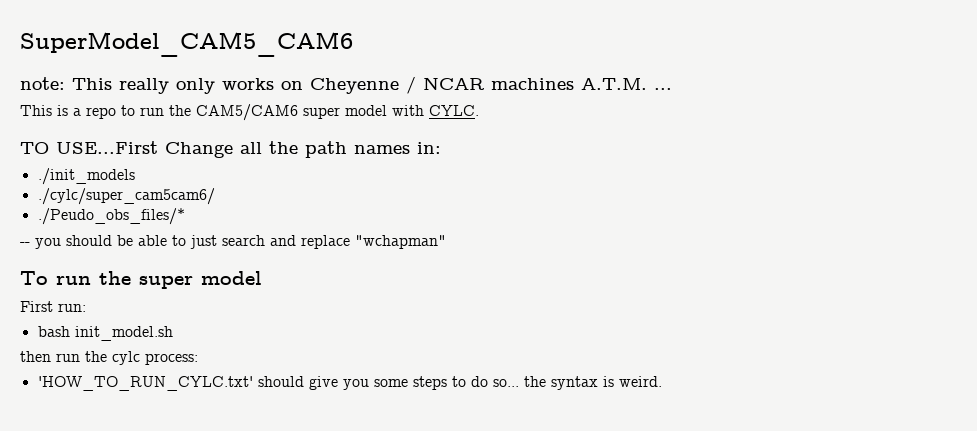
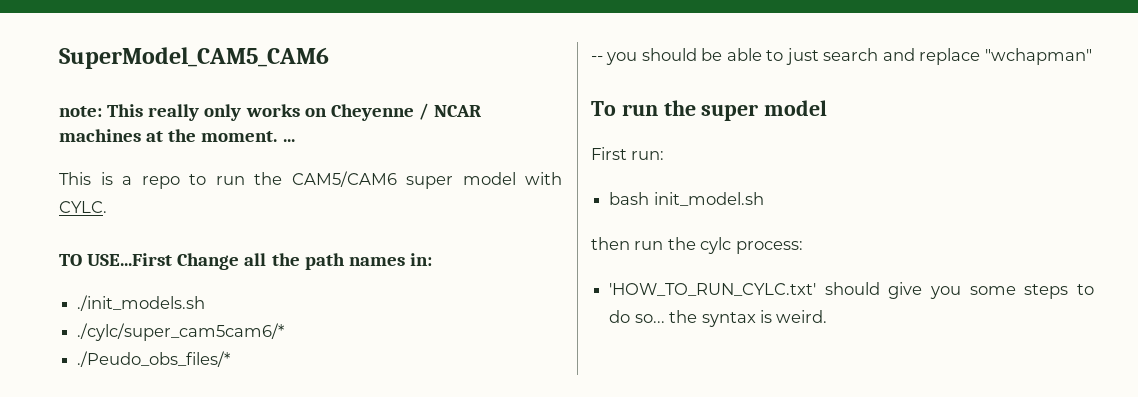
- note: This really only works on Cheyenne / NCAR machines A.T.M. ...
+ note: This really only works on Cheyenne / NCAR machines at the moment. ...
- ./init_models
- ./cylc/super_cam5cam6/
+ ./init_models.sh
+ ./cylc/super_cam5cam6/*

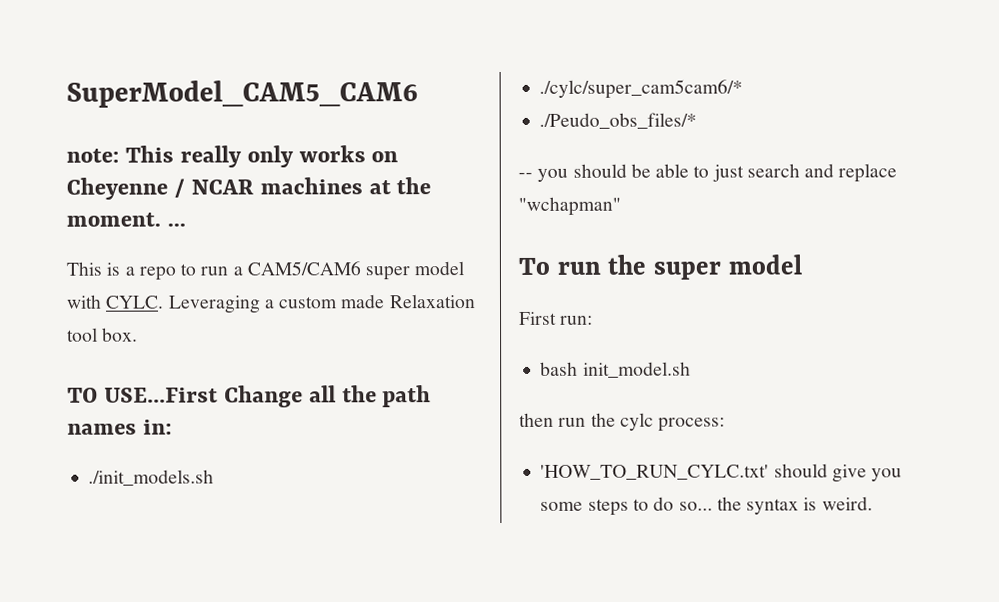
- This is a repo to run the CAM5/CAM6 super model with CYLC.
+ This is a repo to run a CAM5/CAM6 super model with CYLC. Leveraging a custom made Relaxation tool box.

